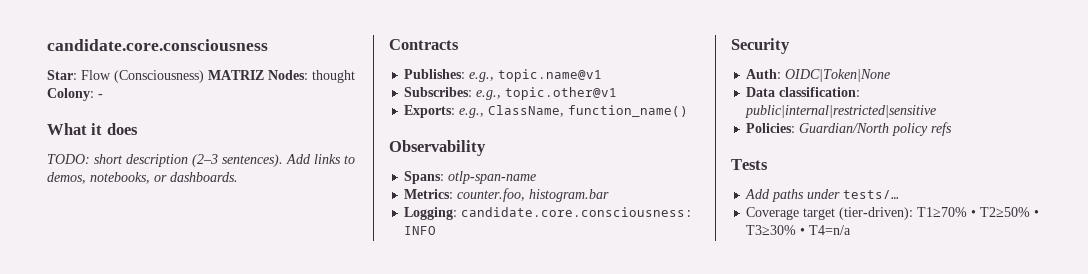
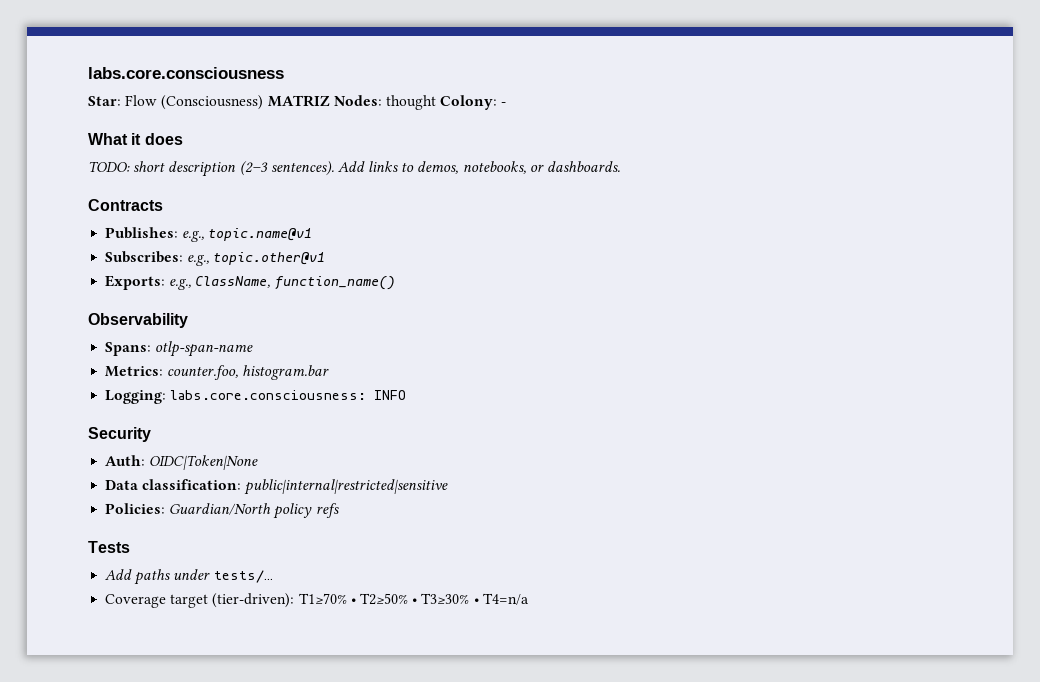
- candidate.core.consciousness
+ labs.core.consciousness
- Logging: candidate.core.consciousness: INFO
+ Logging: labs.core.consciousness: INFO

